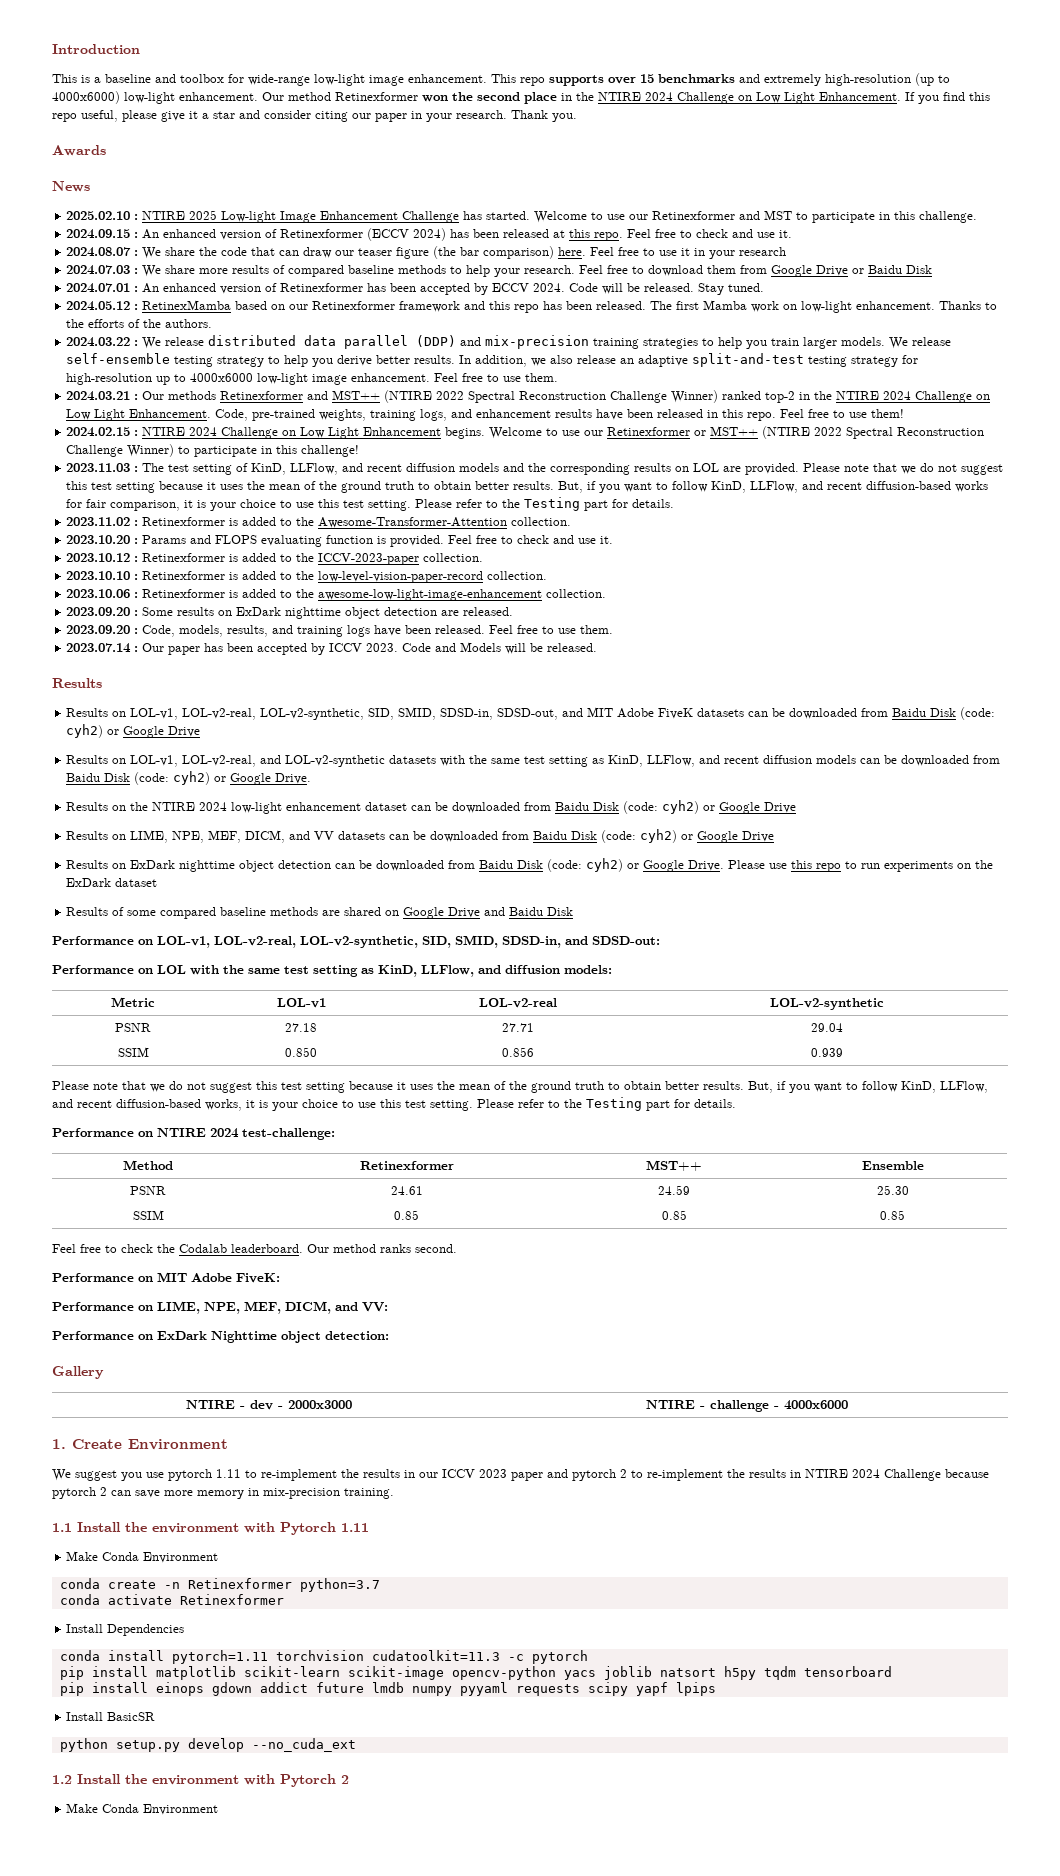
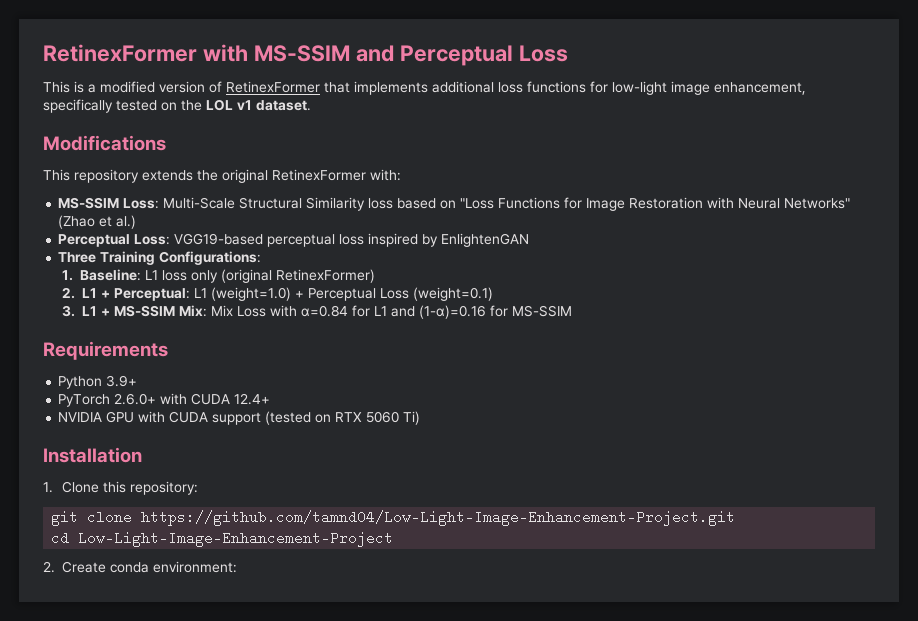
- Introduction
- This is a baseline and toolbox for wide-range low-light image enhancement. This repo supports over 15 benchmarks and extremely high-resolution (up to 4000x6000) low-light enhancement. Our method Retinexformer won the second place in the NTIRE 2024 Challenge on Low Light Enhancement. If you find this repo useful, please give it a star and consider citing our paper in your research. Thank you.
- Awards
- News
- 2025.02.10 : NTIRE 2025 Low-light Image Enhancement Challenge has started. Welcome to use our Retinexformer and MST to participate in this challenge.
- 2024.09.15 : An enhanced version of Retinexformer (ECCV 2024) has been released at this repo. Feel free to check and use it.
- 2024.08.07 : We share the code that can draw our teaser figure (the bar comparison) here. Feel free to use it in your research
- 2024.07.03 : We share more results of compared baseline methods to help your research. Feel free to download them from Google Drive or Baidu Disk
- 2024.07.01 : An enhanced version of Retinexformer has been accepted by ECCV 2024. Code will be released. Stay tuned.
- 2024.05.12 : RetinexMamba based on our Retinexformer framework and this repo has been released. The first Mamba work on low-light enhancement. Thanks to the efforts of the authors.
- 2024.03.22 : We release distributed data parallel (DDP) and mix-precision training strategies to help you train larger models. We release self-ensemble testing strategy to help you derive better results. In addition, we also release an adaptive split-and-test testing strategy for high-resolution up to 4000x6000 low-light image enhancement. Feel free to use them.
- 2024.03.21 : Our methods Retinexformer and MST++ (NTIRE 2022 Spectral Reconstruction Challenge Winner) ranked top-2 in the NTIRE 2024 Challenge on Low Light Enhancement. Code, pre-trained weights, training logs, and enhancement results have been released in this repo. Feel free to use them!
- 2024.02.15 : NTIRE 2024 Challenge on Low Light Enhancement begins. Welcome to use our Retinexformer or MST++ (NTIRE 2022 Spectral Reconstruction Challenge Winner) to participate in this challenge!
- 2023.11.03 : The test setting of KinD, LLFlow, and recent diffusion models and the corresponding results on LOL are provided. Please note that we do not suggest this test setting because it uses the mean of the ground truth to obtain better results. But, if you want to follow KinD, LLFlow, and recent diffusion-based works for fair comparison, it is your choice to use this test setting. Please refer to the Testing part for details.
- 2023.11.02 : Retinexformer is added to the Awesome-Transformer-Attention collection.
- 2023.10.20 : Params and FLOPS evaluating function is provided. Feel free to check and use it.
- 2023.10.12 : Retinexformer is added to the ICCV-2023-paper collection.
- 2023.10.10 : Retinexformer is added to the low-level-vision-paper-record collection.
- 2023.10.06 : Retinexformer is added to the awesome-low-light-image-enhancement collection.
- 2023.09.20 : Some results on ExDark nighttime object detection are released.
- 2023.09.20 : Code, models, results, and training logs have been released. Feel free to use them.
- 2023.07.14 : Our paper has been accepted by ICCV 2023. Code and Models will be released.
- Results
- Results on LOL-v1, LOL-v2-real, LOL-v2-synthetic, SID, SMID, SDSD-in, SDSD-out, and MIT Adobe FiveK datasets can be downloaded from Baidu Disk (code: cyh2) or Google Drive
- Results on LOL-v1, LOL-v2-real, and LOL-v2-synthetic datasets with the same test setting as KinD, LLFlow, and recent diffusion models can be downloaded from Baidu Disk (code: cyh2) or Google Drive.
- Results on the NTIRE 2024 low-light enhancement dataset can be downloaded from Baidu Disk (code: cyh2) or Google Drive
- Results on LIME, NPE, MEF, DICM, and VV datasets can be downloaded from Baidu Disk (code: cyh2) or Google Drive
- Results on ExDark nighttime object detection can be downloaded from Baidu Disk (code: cyh2) or Google Drive. Please use this repo to run experiments on the ExDark dataset
- Results of some compared baseline methods are shared on Google Drive and Baidu Disk
- Performance on LOL-v1, LOL-v2-real, LOL-v2-synthetic, SID, SMID, SDSD-in, and SDSD-out:
- Performance on LOL with the same test setting as KinD, LLFlow, and diffusion models:
- Metric | LOL-v1 | LOL-v2-real | LOL-v2-synthetic
- PSNR | 27.18 | 27.71 | 29.04
- SSIM | 0.850 | 0.856 | 0.939
- Please note that we do not suggest this test setting because it uses the mean of the ground truth to obtain better results. But, if you want to follow KinD, LLFlow, and recent diffusion-based works, it is your choice to use this test setting. Please refer to the Testing part for details.
- Performance on NTIRE 2024 test-challenge:
- Method | Retinexformer | MST++ | Ensemble
- PSNR | 24.61 | 24.59 | 25.30
- SSIM | 0.85 | 0.85 | 0.85
- Feel free to check the Codalab leaderboard. Our method ranks second.
- Performance on MIT Adobe FiveK:
- Performance on LIME, NPE, MEF, DICM, and VV:
- Performance on ExDark Nighttime object detection:
- Gallery
- NTIRE - dev - 2000x3000 | NTIRE - challenge - 4000x6000
- 1. Create Environment
- We suggest you use pytorch 1.11 to re-implement the results in our ICCV 2023 paper and pytorch 2 to re-implement the results in NTIRE 2024 Challenge because pytorch 2 can save more memory in mix-precision training.
- 1.1 Install the environment with Pytorch 1.11
- Make Conda Environment
- conda create -n Retinexformer python=3.7
- conda activate Retinexformer
- Install Dependencies
- conda install pytorch=1.11 torchvision cudatoolkit=11.3 -c pytorch
- pip install matplotlib scikit-learn scikit-image opencv-python yacs joblib natsort h5py tqdm tensorboard
- pip install einops gdown addict future lmdb numpy pyyaml requests scipy yapf lpips
- Install BasicSR
- python setup.py develop --no_cuda_ext
- 1.2 Install the environment with Pytorch 2
- Make Conda Environment
+ RetinexFormer with MS-SSIM and Perceptual Loss
+ This is a modified version of RetinexFormer that implements additional loss functions for low-light image enhancement, specifically tested on the LOL v1 dataset.
+ Modifications
+ This repository extends the original RetinexFormer with:
+ MS-SSIM Loss: Multi-Scale Structural Similarity loss based on "Loss Functions for Image Restoration with Neural Networks" (Zhao et al.)
+ Perceptual Loss: VGG19-based perceptual loss inspired by EnlightenGAN
+ Three Training Configurations:
+ 1. Baseline: L1 loss only (original RetinexFormer)
+ 2. L1 + Perceptual: L1 (weight=1.0) + Perceptual Loss (weight=0.1)
+ 3. L1 + MS-SSIM Mix: Mix Loss with α=0.84 for L1 and (1-α)=0.16 for MS-SSIM
+ Requirements
+ Python 3.9+
+ PyTorch 2.6.0+ with CUDA 12.4+
+ NVIDIA GPU with CUDA support (tested on RTX 5060 Ti)
+ Installation
+ 1. Clone this repository:
+ git clone https://github.com/tamnd04/Low-Light-Image-Enhancement-Project.git
+ cd Low-Light-Image-Enhancement-Project
+ 2. Create conda environment:

